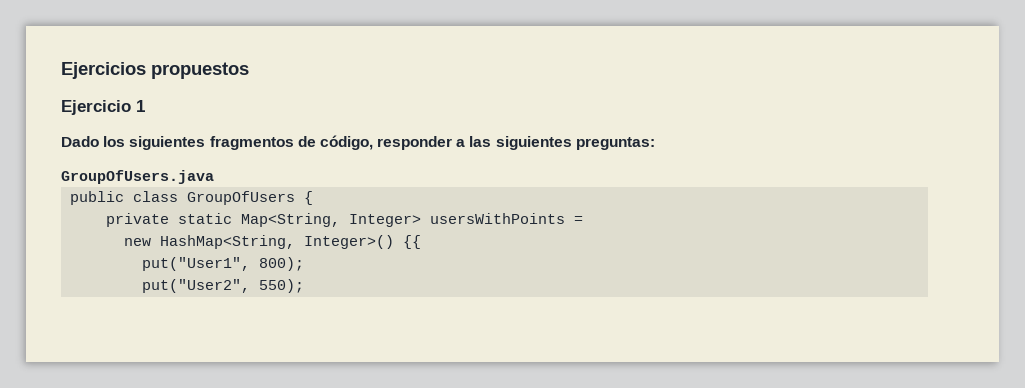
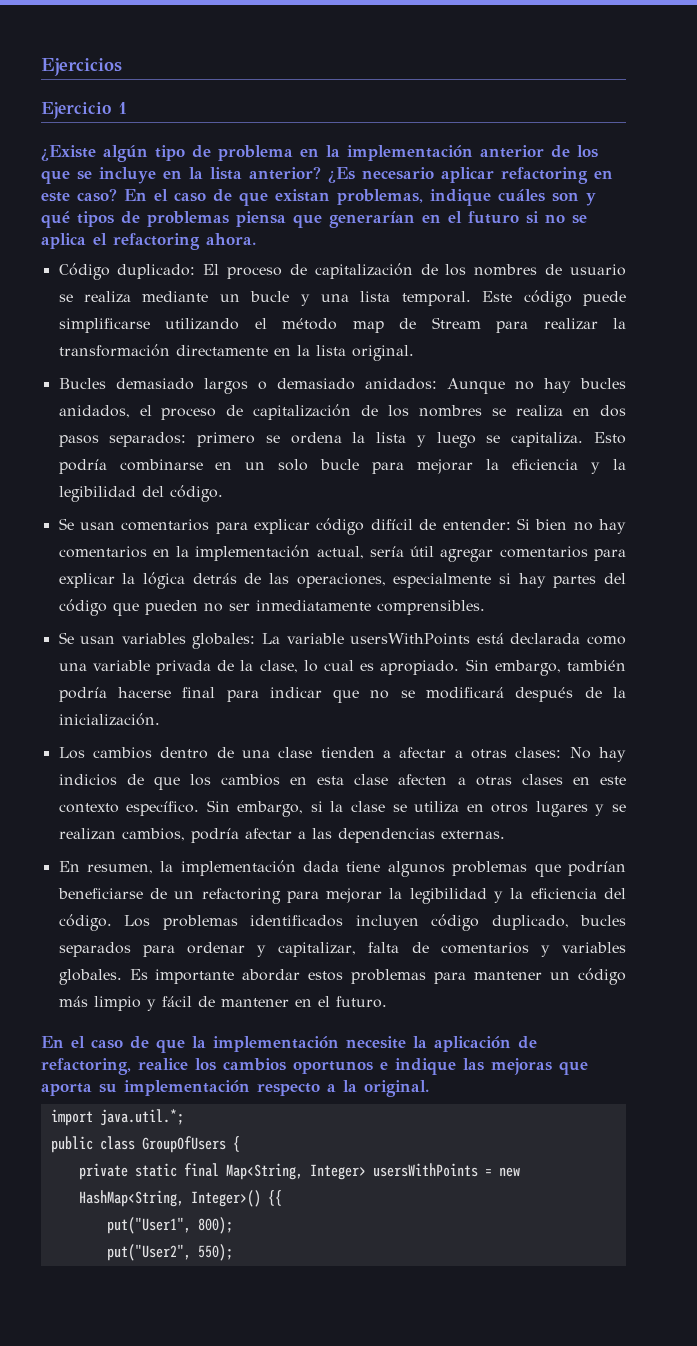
- Ejercicios propuestos
+ Ejercicios
- Dado los siguientes fragmentos de código, responder a las siguientes preguntas:
- GroupOfUsers.java
+ ¿Existe algún tipo de problema en la implementación anterior de los que se incluye en la lista anterior? ¿Es necesario aplicar refactoring en este caso? En el caso de que existan problemas, indique cuáles son y qué tipos de problemas piensa que generarían en el futuro si no se aplica el refactoring ahora.
+ Código duplicado: El proceso de capitalización de los nombres de usuario se realiza mediante un bucle y una lista temporal. Este código puede simplificarse utilizando el método map de Stream para realizar la transformación directamente en la lista original.
+ Bucles demasiado largos o demasiado anidados: Aunque no hay bucles anidados, el proceso de capitalización de los nombres se realiza en dos pasos separados: primero se ordena la lista y luego se capitaliza. Esto podría combinarse en un solo bucle para mejorar la eficiencia y la legibilidad del código.
+ Se usan comentarios para explicar código difícil de entender: Si bien no hay comentarios en la implementación actual, sería útil agregar comentarios para explicar la lógica detrás de las operaciones, especialmente si hay partes del código que pueden no ser inmediatamente comprensibles.
+ Se usan variables globales: La variable usersWithPoints está declarada como una variable privada de la clase, lo cual es apropiado. Sin embargo, también podría hacerse final para indicar que no se modificará después de la inicialización.
+ Los cambios dentro de una clase tienden a afectar a otras clases: No hay indicios de que los cambios en esta clase afecten a otras clases en este contexto específico. Sin embargo, si la clase se utiliza en otros lugares y se realizan cambios, podría afectar a las dependencias externas.
+ En resumen, la implementación dada tiene algunos problemas que podrían beneficiarse de un refactoring para mejorar la legibilidad y la eficiencia del código. Los problemas identificados incluyen código duplicado, bucles separados para ordenar y capitalizar, falta de comentarios y variables globales. Es importante abordar estos problemas para mantener un código más limpio y fácil de mantener en el futuro.
+ En el caso de que la implementación necesite la aplicación de refactoring, realice los cambios oportunos e indique las mejoras que aporta su implementación respecto a la original.
+ import java.util.*;
- private static Map<String, Integer> usersWithPoints =
- new HashMap<String, Integer>() {{
+ private static final Map<String, Integer> usersWithPoints = new HashMap<String, Integer>() {{

